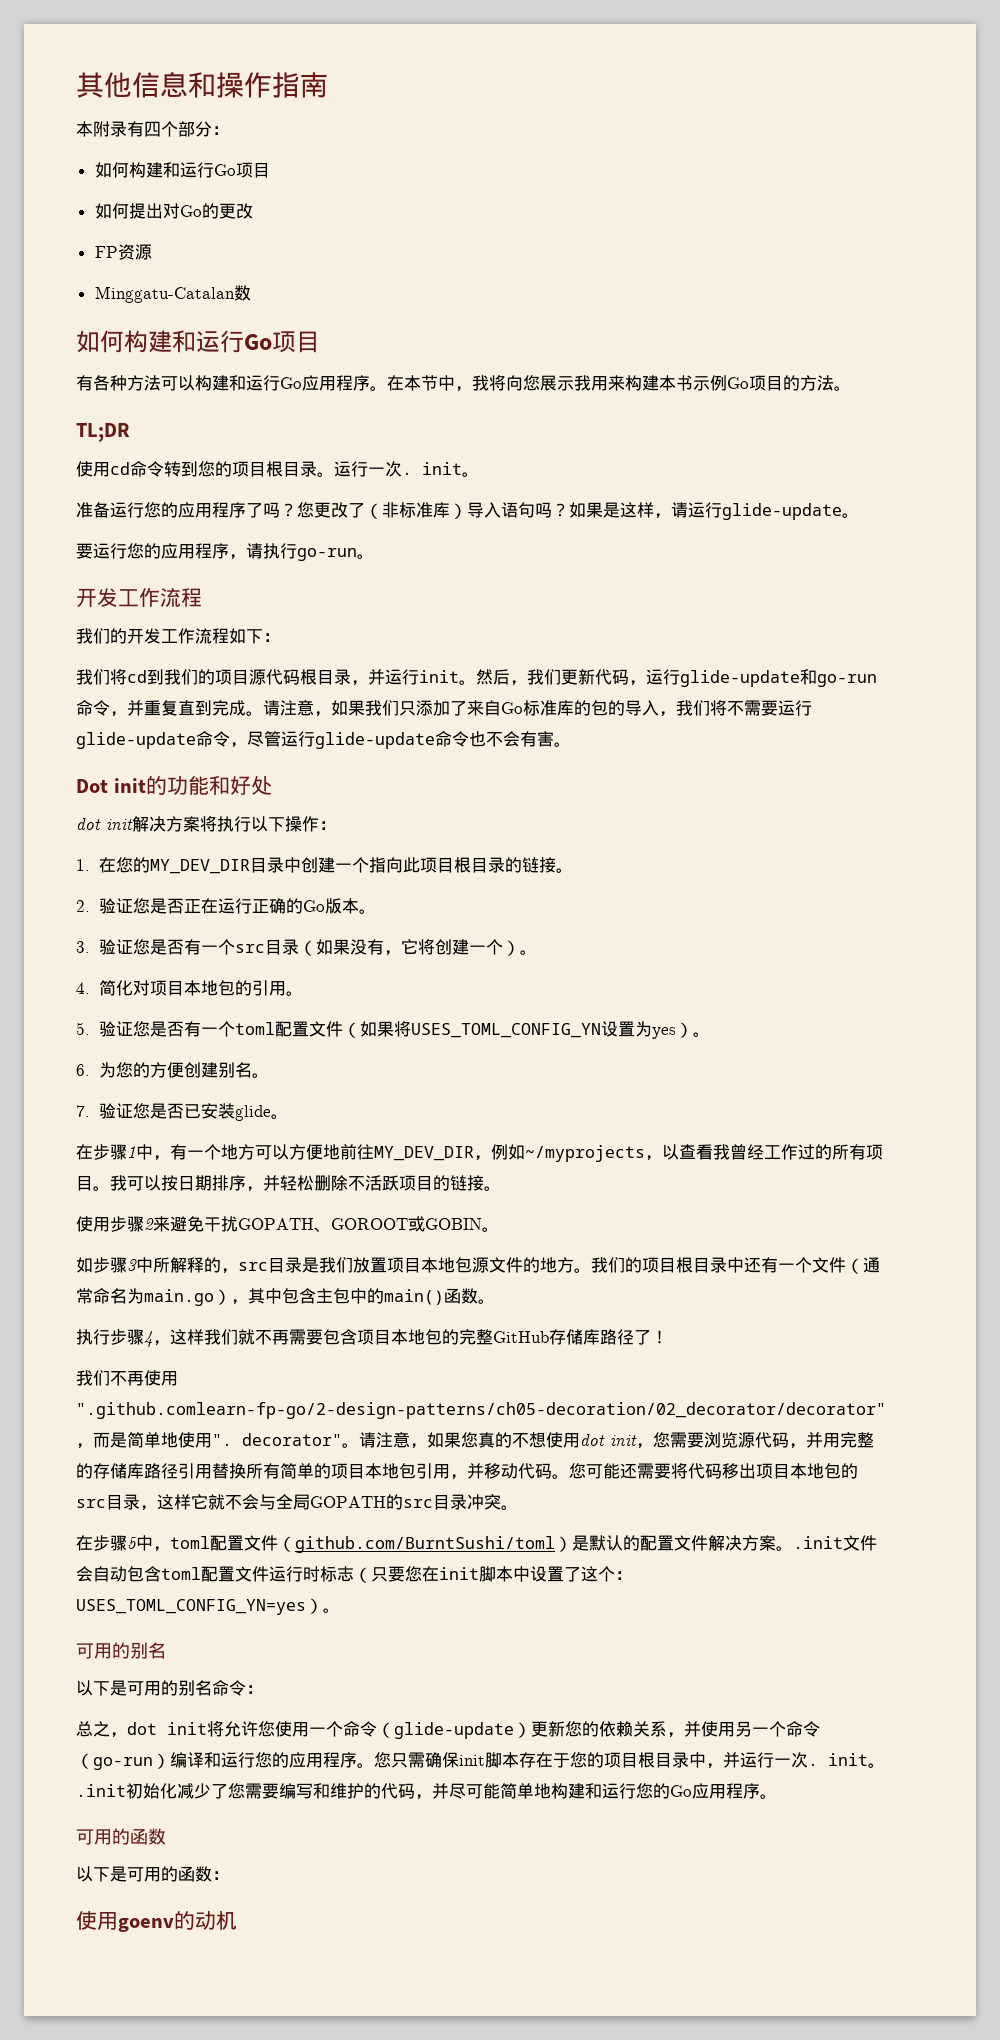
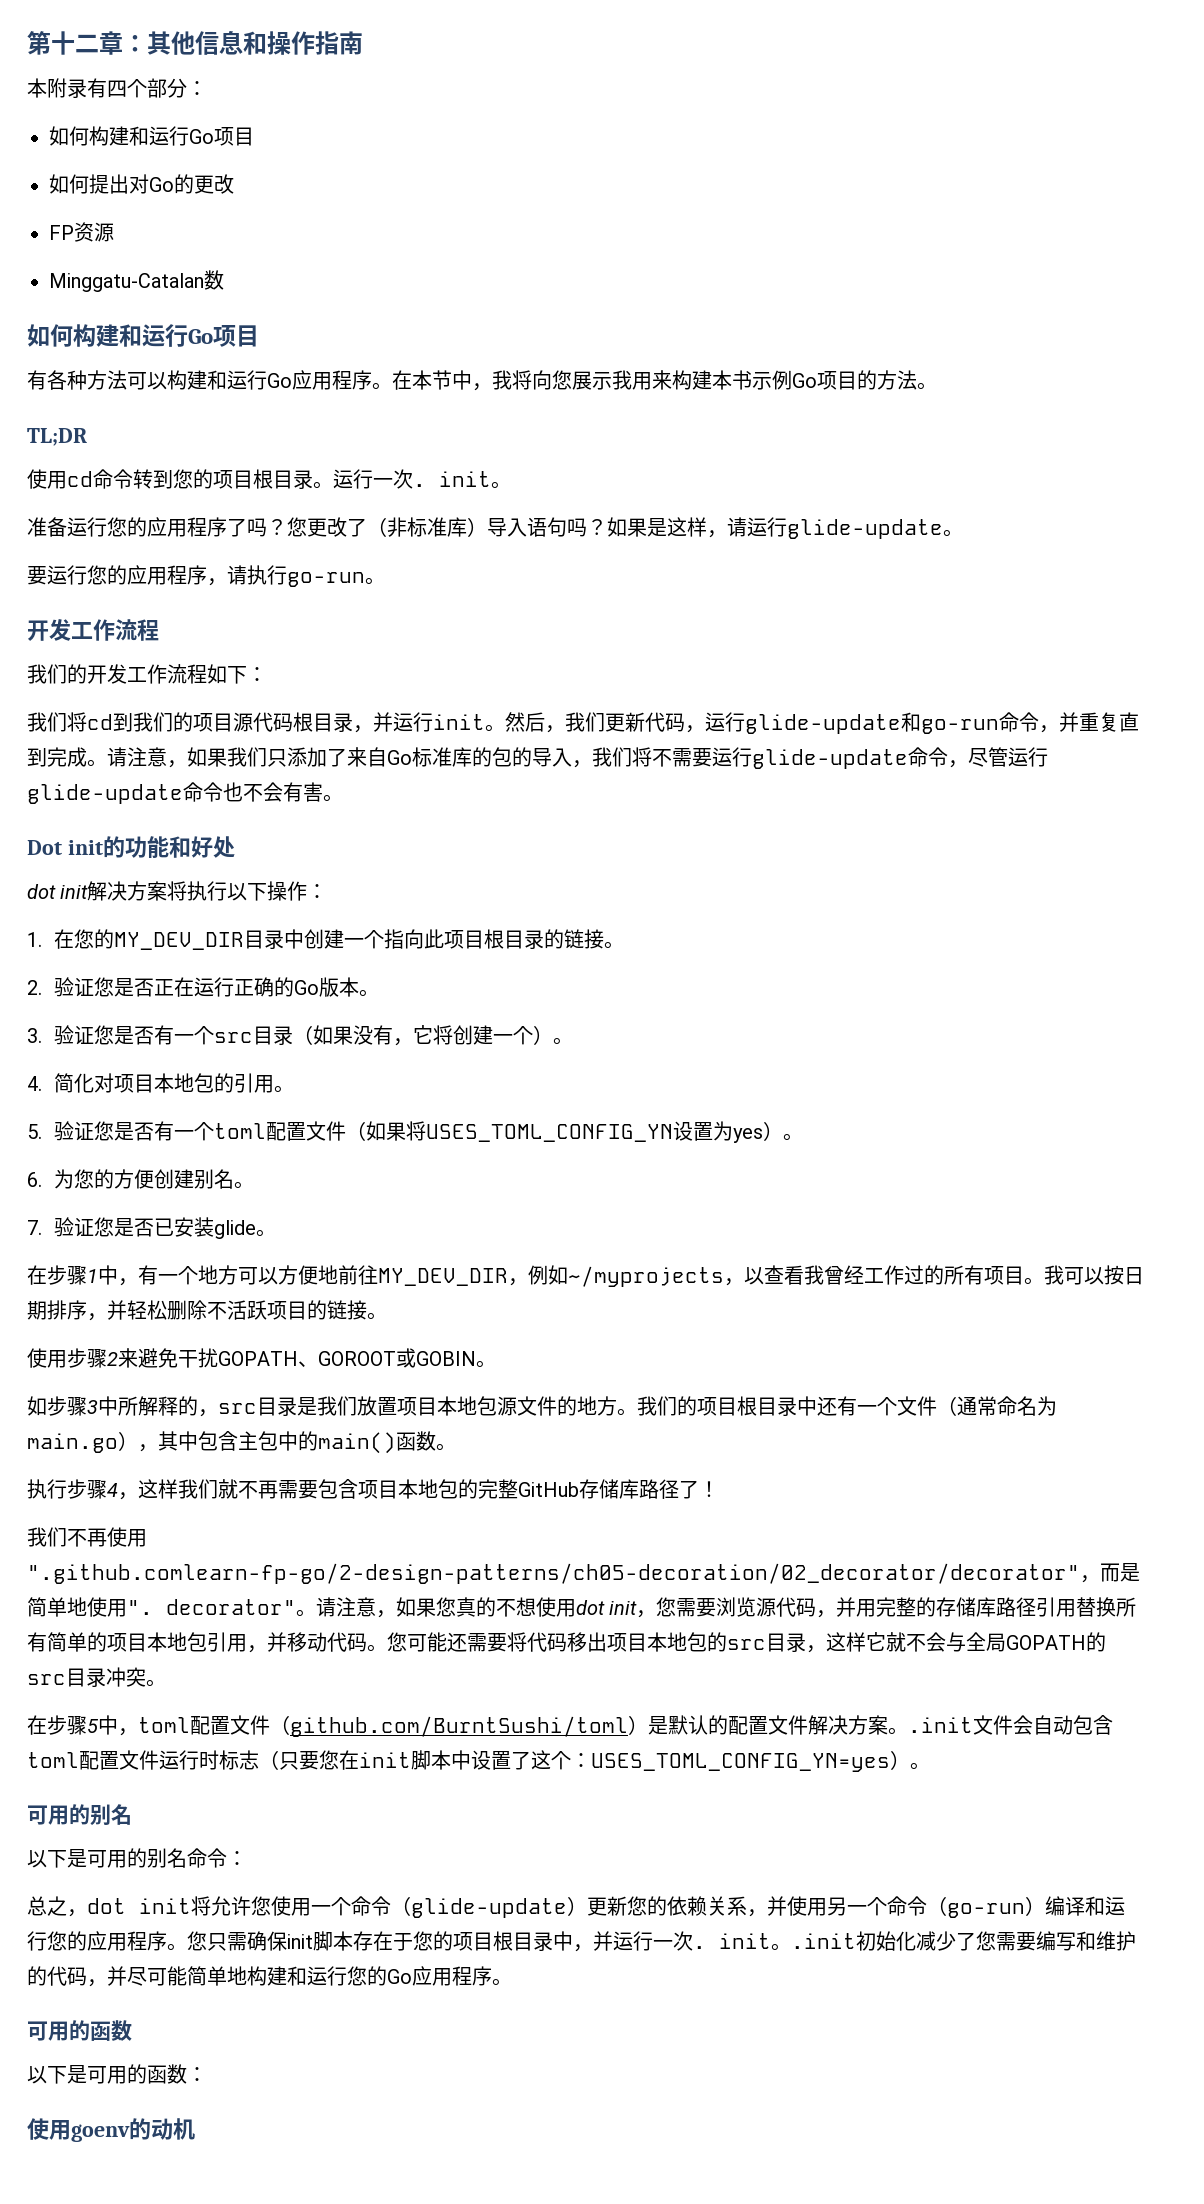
- 其他信息和操作指南
+ 第十二章：其他信息和操作指南

